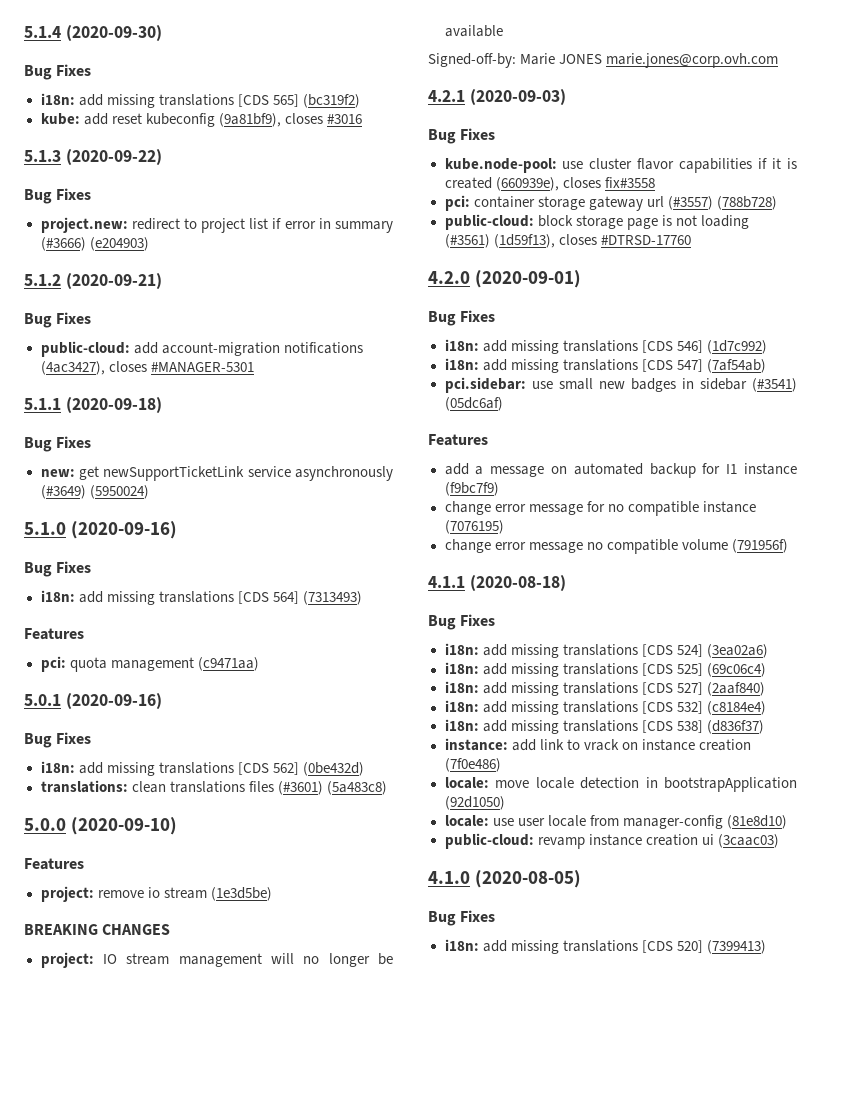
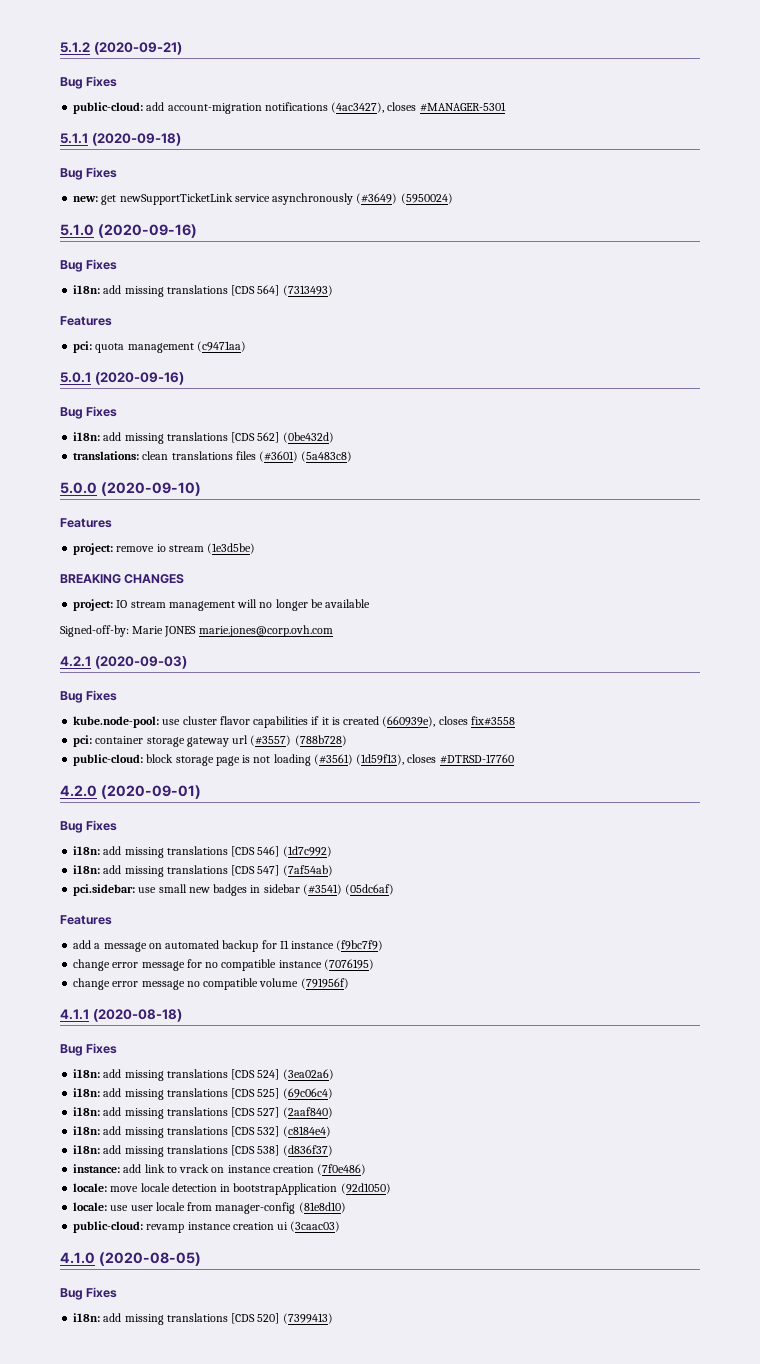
- 5.1.4 (2020-09-30)
- Bug Fixes
- i18n: add missing translations [CDS 565] (bc319f2)
- kube: add reset kubeconfig (9a81bf9), closes #3016
- 5.1.3 (2020-09-22)
- Bug Fixes
- project.new: redirect to project list if error in summary (#3666) (e204903)

